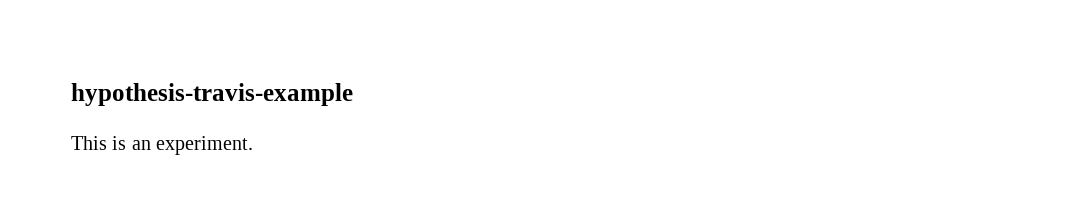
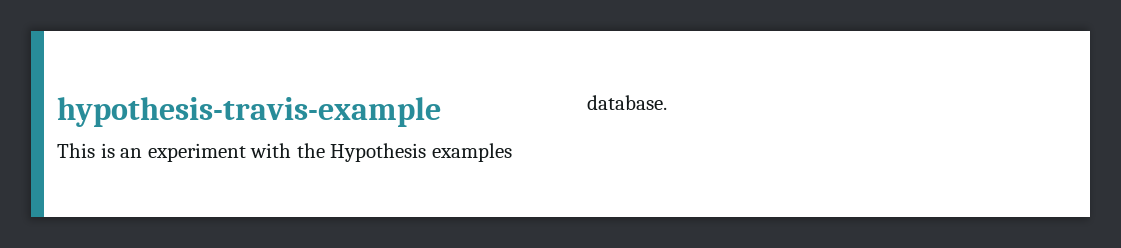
- This is an experiment.
+ This is an experiment with the Hypothesis examples database.

